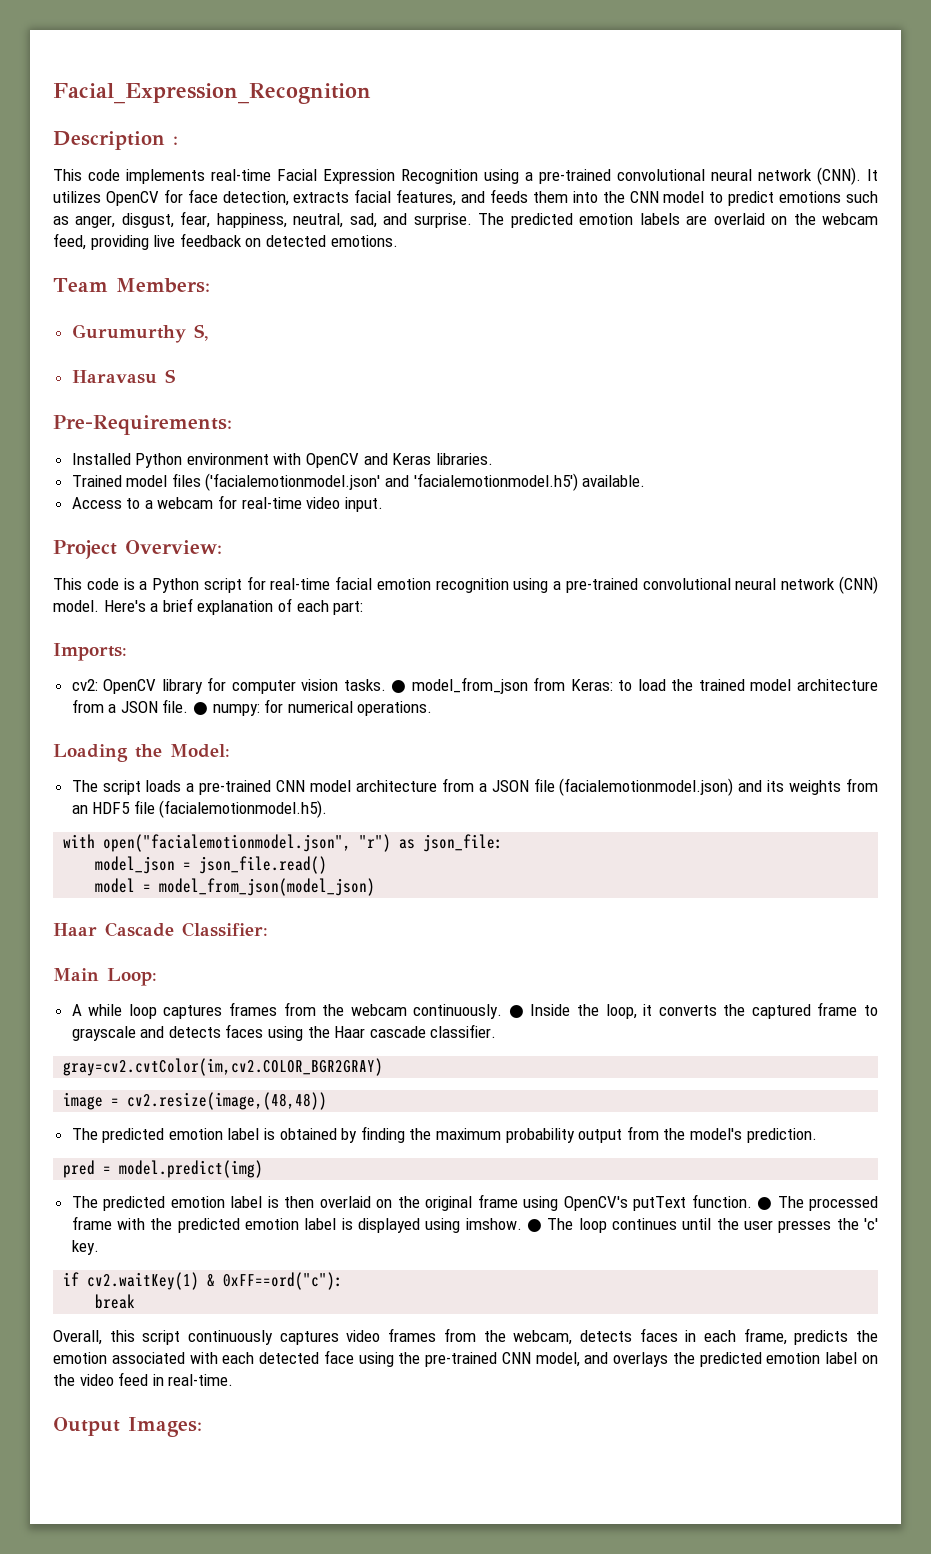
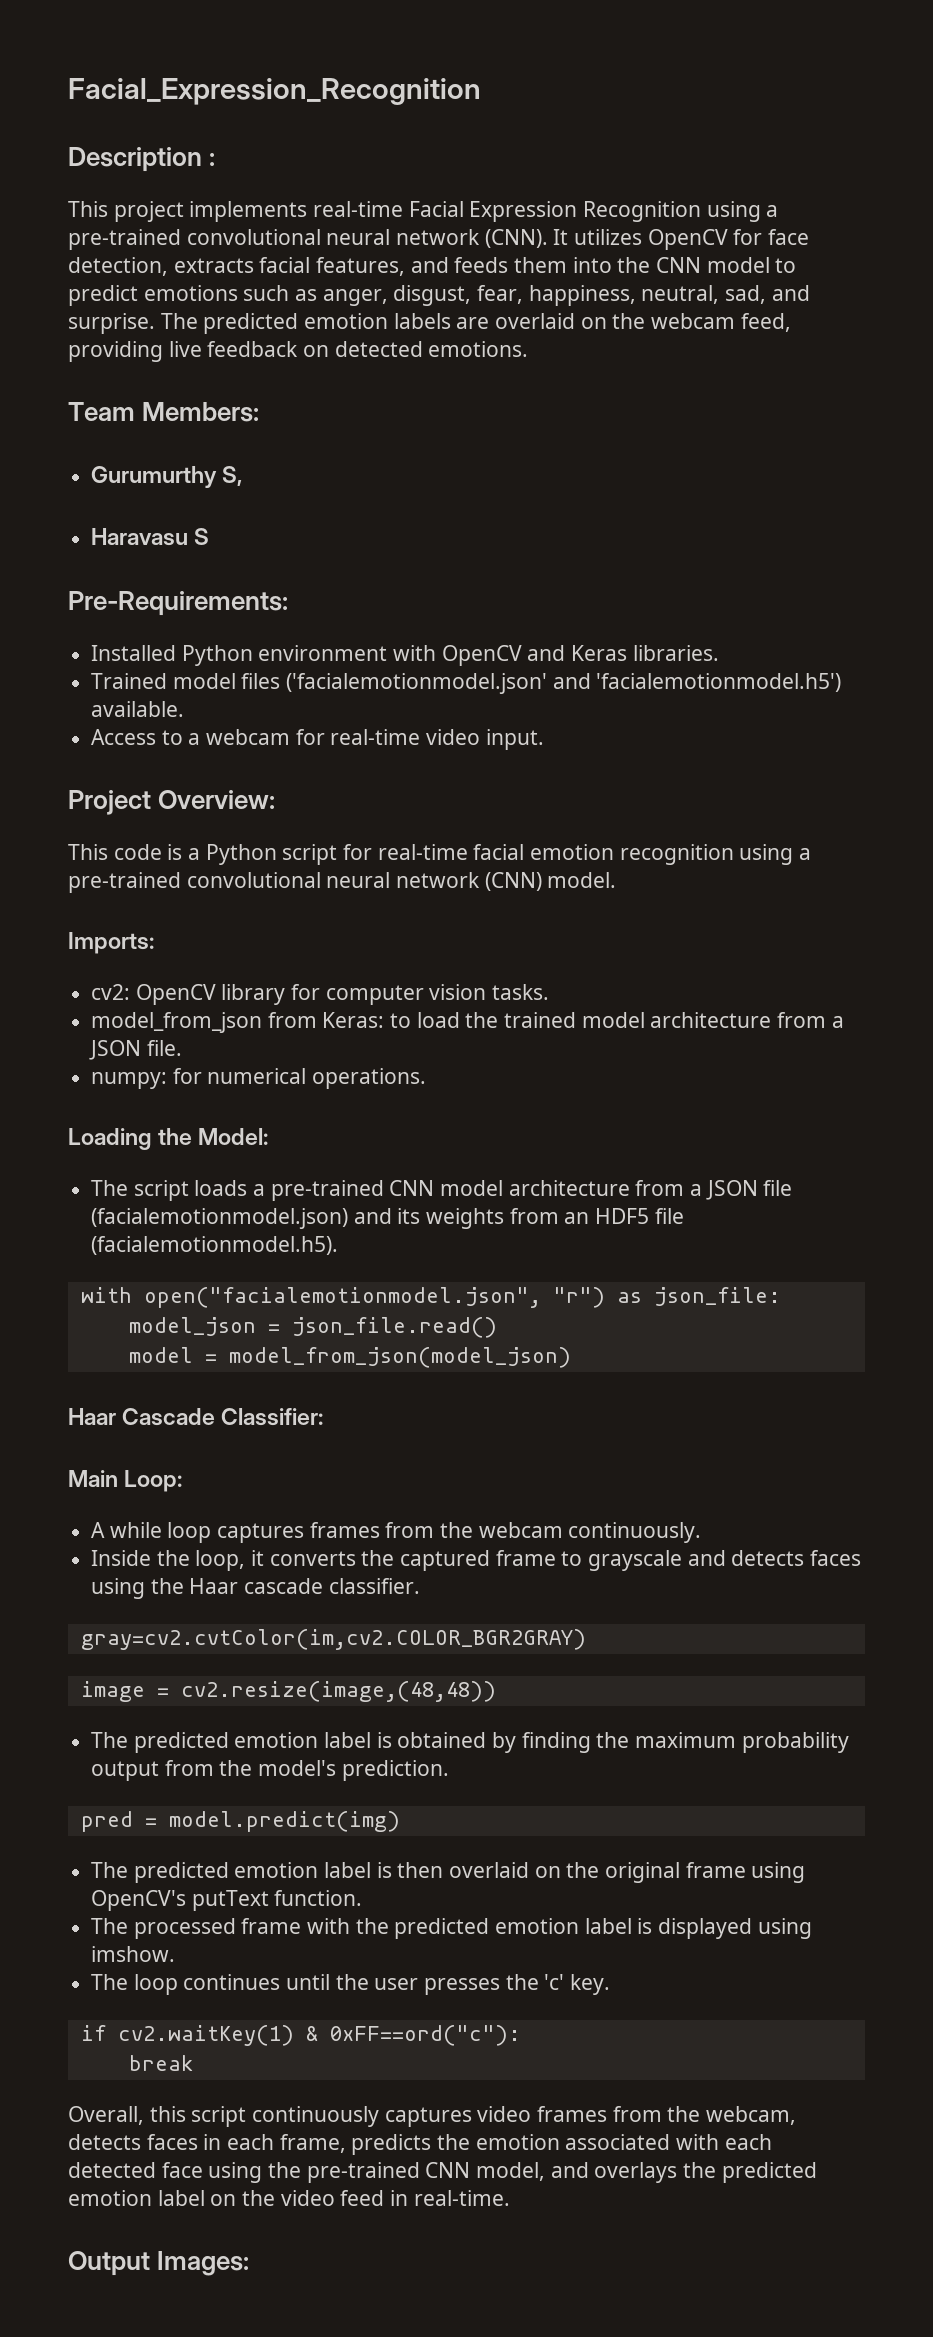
- This code implements real-time Facial Expression Recognition using a pre-trained convolutional neural network (CNN).
+ This project implements real-time Facial Expression Recognition using a pre-trained convolutional neural network (CNN).
- Here's a brief explanation of each part:
- cv2: OpenCV library for computer vision tasks. ● model_from_json from Keras: to load the trained model architecture from a JSON file. ● numpy: for numerical operations.
+ cv2: OpenCV library for computer vision tasks.
+ model_from_json from Keras: to load the trained model architecture from a JSON file.
+ numpy: for numerical operations.
- A while loop captures frames from the webcam continuously. ● Inside the loop, it converts the captured frame to grayscale and detects faces using the Haar cascade classifier.
+ A while loop captures frames from the webcam continuously.
+ Inside the loop, it converts the captured frame to grayscale and detects faces using the Haar cascade classifier.
- The predicted emotion label is then overlaid on the original frame using OpenCV's putText function. ● The processed frame with the predicted emotion label is displayed using imshow. ● The loop continues until the user presses the 'c' key.
+ The predicted emotion label is then overlaid on the original frame using OpenCV's putText function.
+ The processed frame with the predicted emotion label is displayed using imshow.
+ The loop continues until the user presses the 'c' key.

